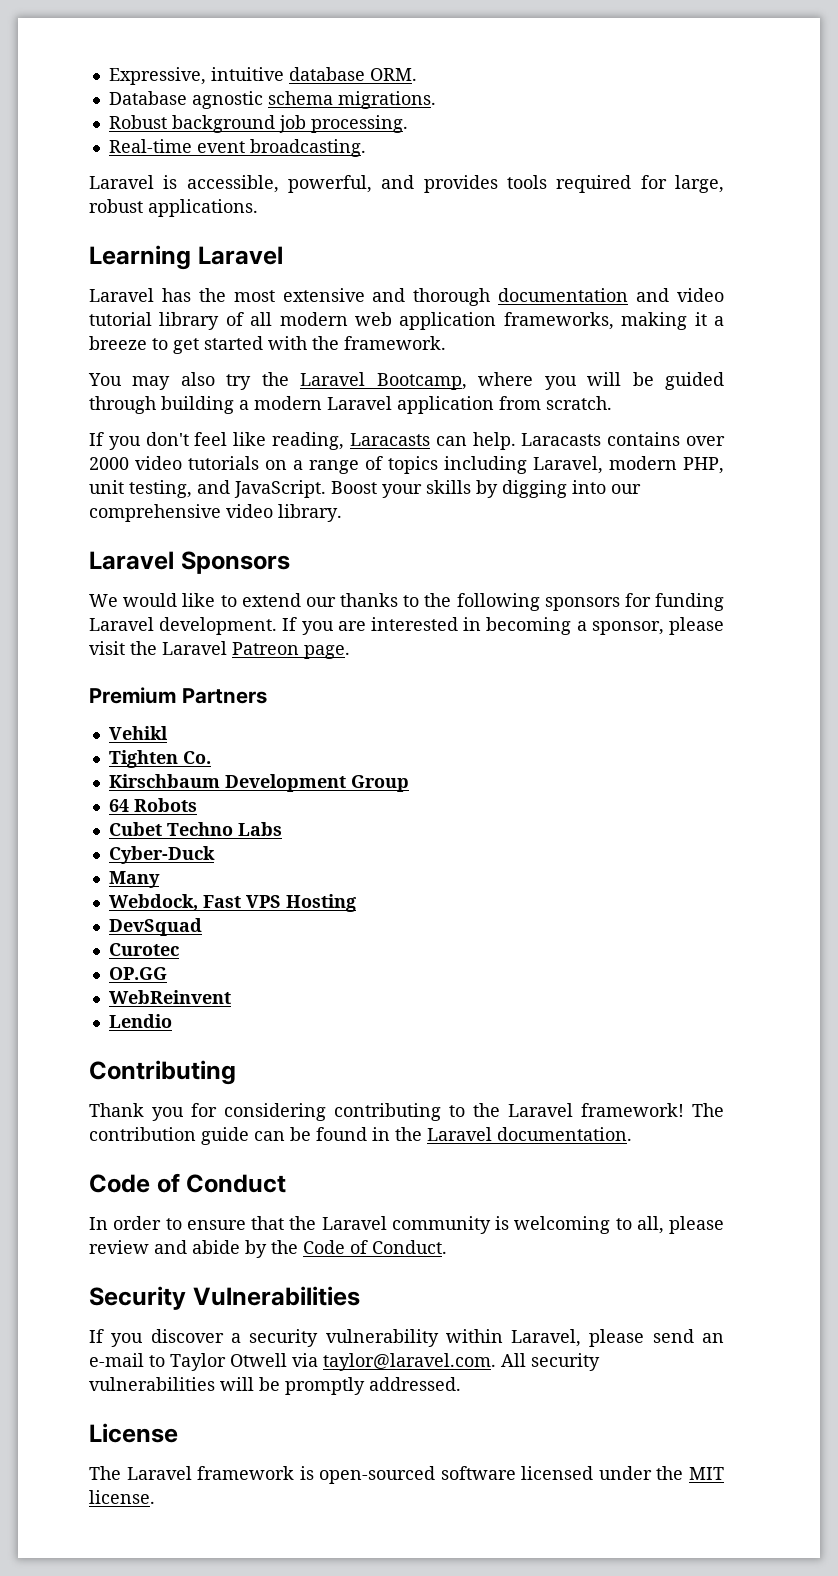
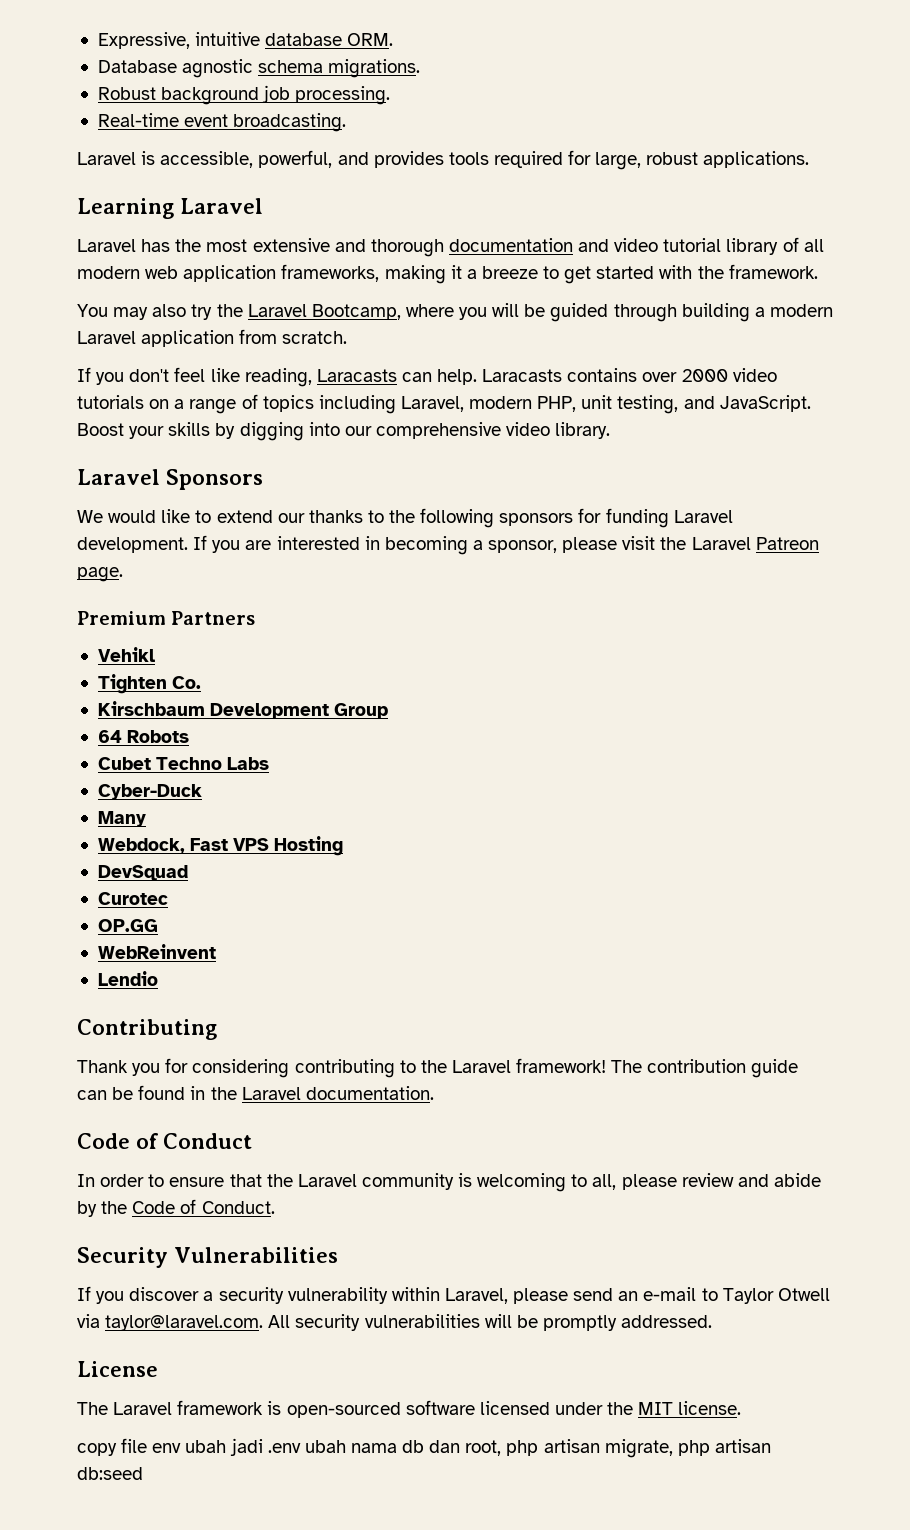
+ copy file env ubah jadi .env ubah nama db dan root, php artisan migrate, php artisan db:seed

